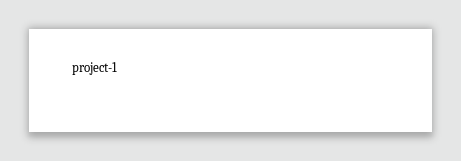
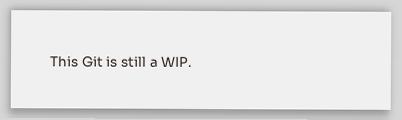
- project-1
+ This Git is still a WIP.

